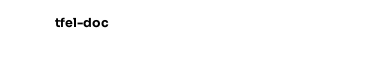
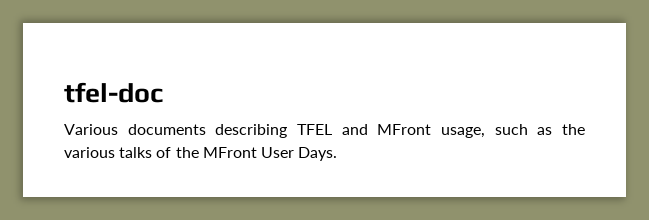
+ Various documents describing TFEL and MFront usage, such as the various talks of the MFront User Days.

